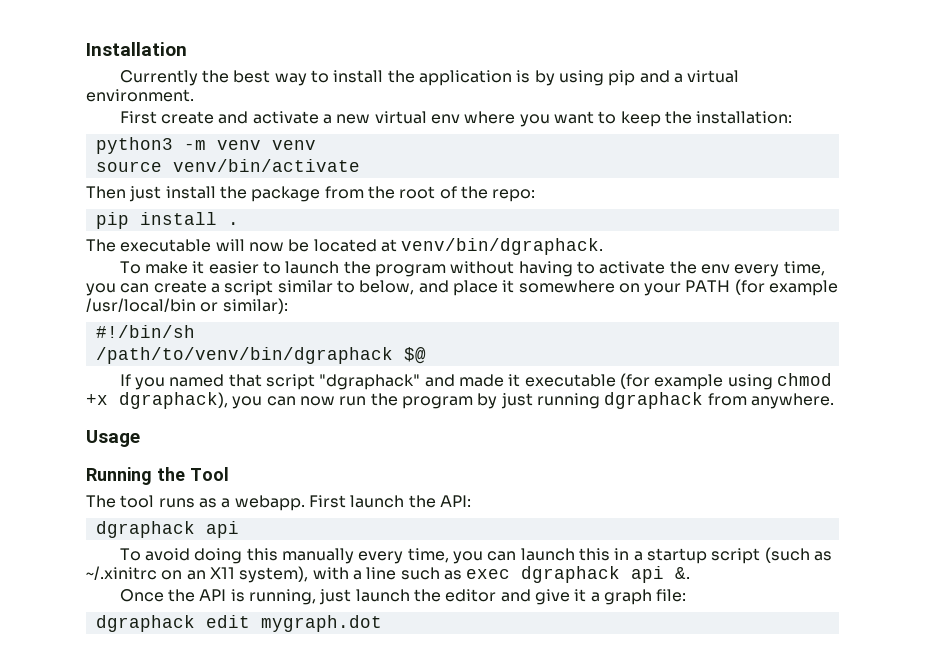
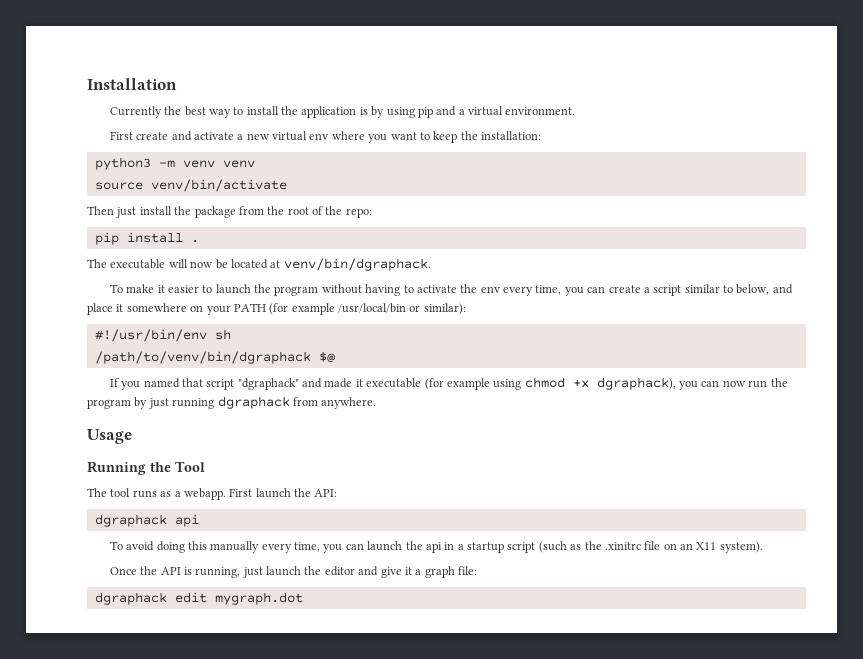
- #!/bin/sh
+ #!/usr/bin/env sh
- To avoid doing this manually every time, you can launch this in a startup script (such as ~/.xinitrc on an X11 system), with a line such as exec dgraphack api &.
+ To avoid doing this manually every time, you can launch the api in a startup script (such as the .xinitrc file on an X11 system).

